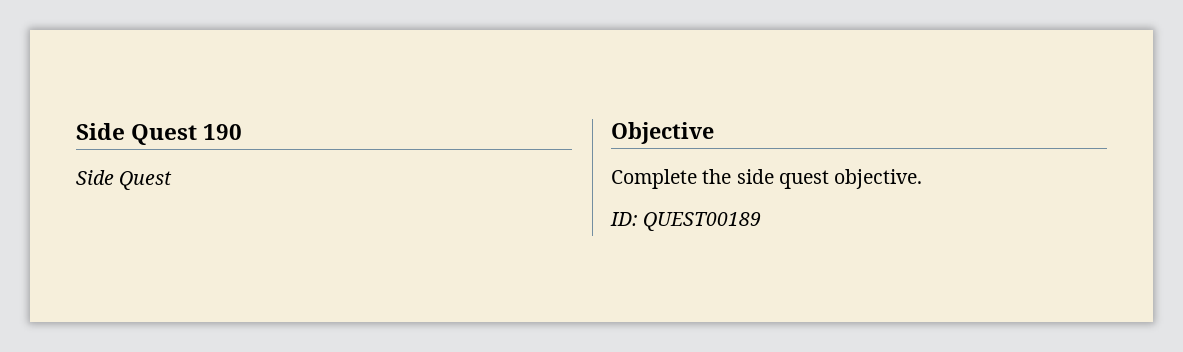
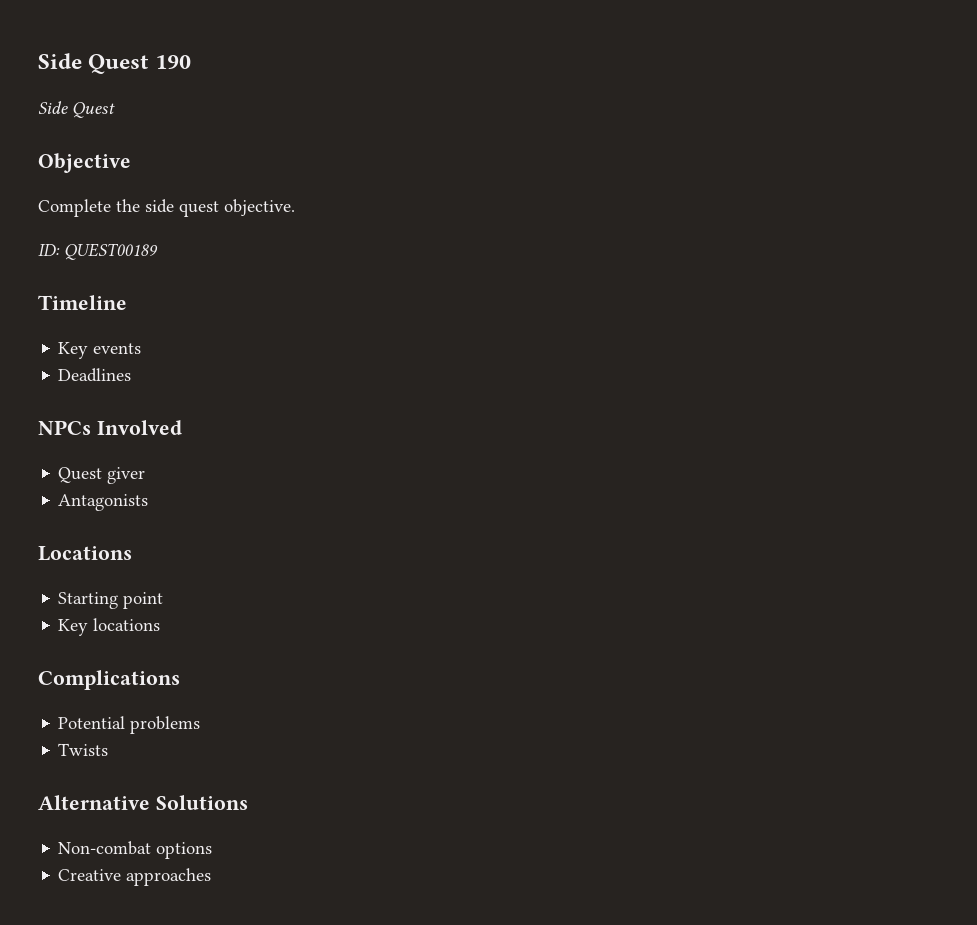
+ Timeline
+ Key events
+ Deadlines
+ NPCs Involved
+ Quest giver
+ Antagonists
+ Locations
+ Starting point
+ Key locations
+ Complications
+ Potential problems
+ Twists
+ Alternative Solutions
+ Non-combat options
+ Creative approaches

